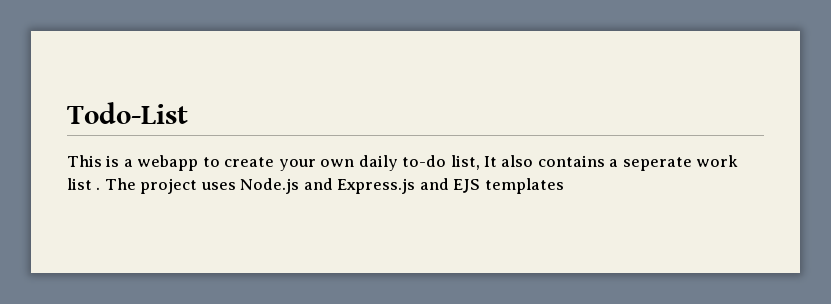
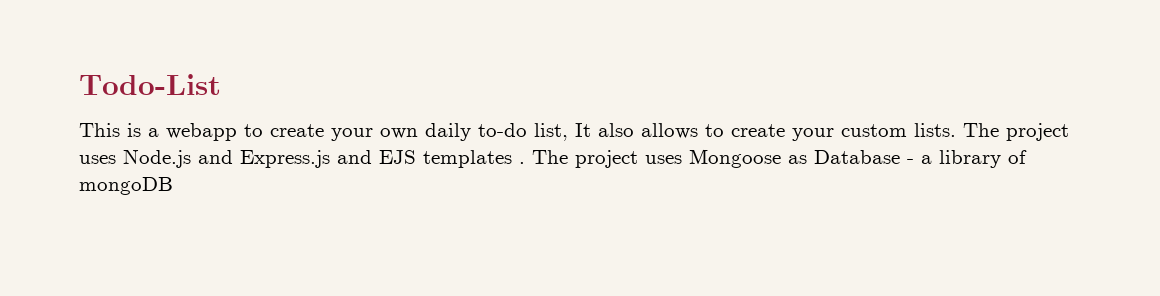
- This is a webapp to create your own daily to-do list, It also contains a seperate work list .
+ This is a webapp to create your own daily to-do list, It also allows to create your custom lists.
- The project uses Node.js and Express.js and EJS templates
+ The project uses Node.js and Express.js and EJS templates . The project uses Mongoose as Database - a library of mongoDB

